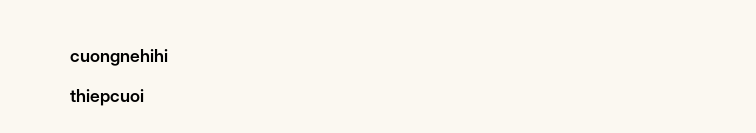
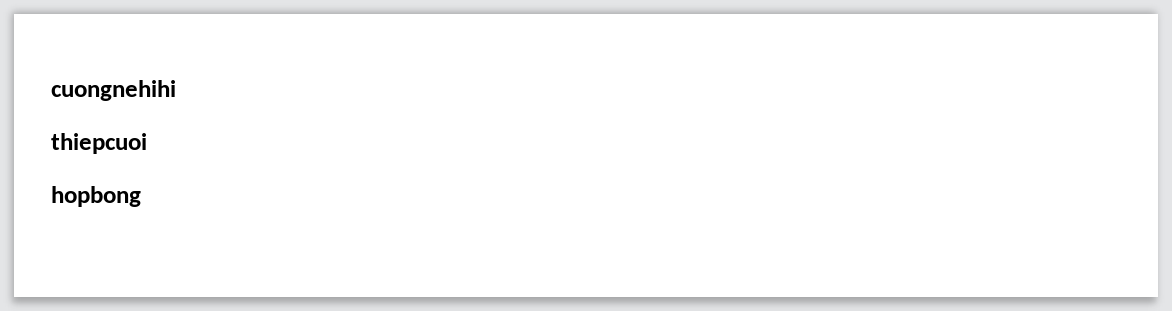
+ hopbong

